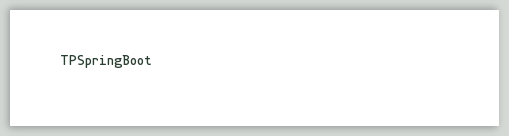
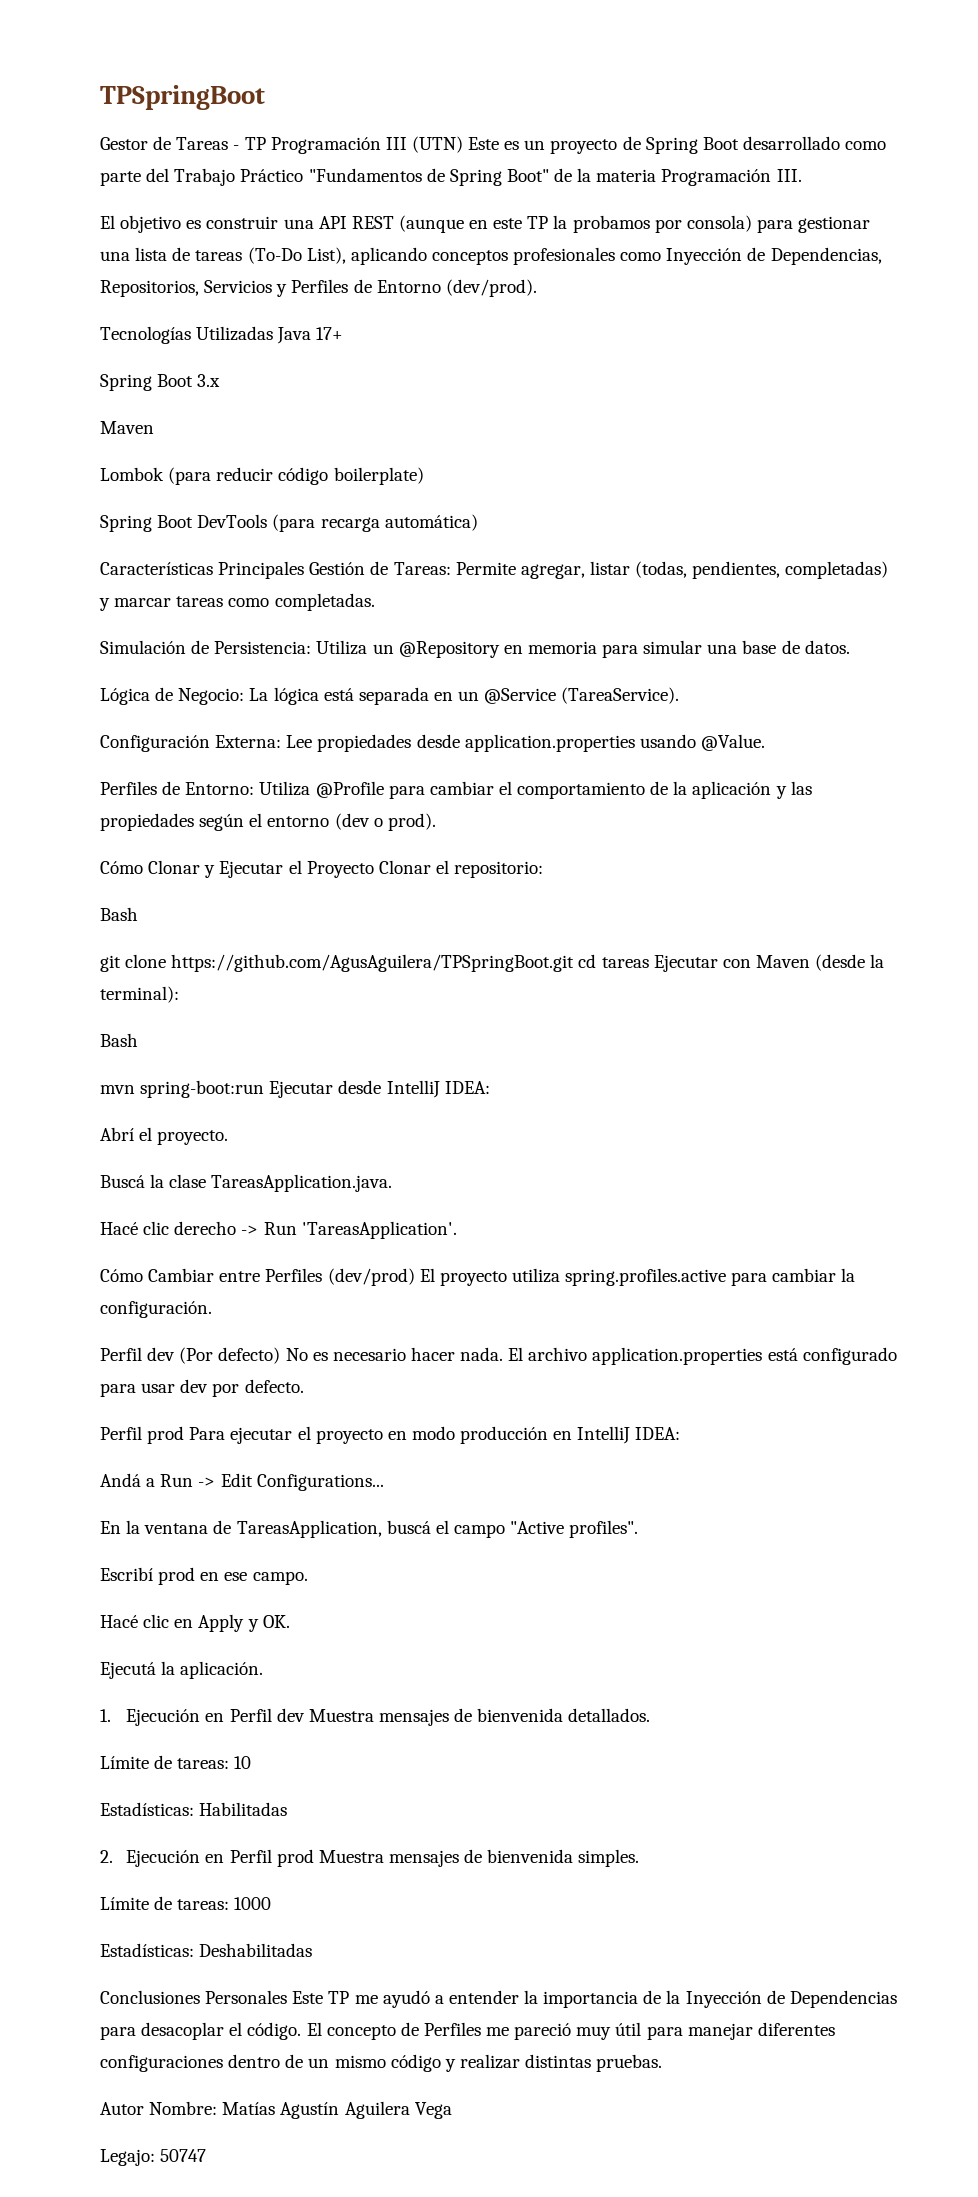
+ Gestor de Tareas - TP Programación III (UTN) Este es un proyecto de Spring Boot desarrollado como parte del Trabajo Práctico "Fundamentos de Spring Boot" de la materia Programación III.
+ El objetivo es construir una API REST (aunque en este TP la probamos por consola) para gestionar una lista de tareas (To-Do List), aplicando conceptos profesionales como Inyección de Dependencias, Repositorios, Servicios y Perfiles de Entorno (dev/prod).
+ Tecnologías Utilizadas Java 17+
+ Spring Boot 3.x
+ Maven
+ Lombok (para reducir código boilerplate)
+ Spring Boot DevTools (para recarga automática)
+ Características Principales Gestión de Tareas: Permite agregar, listar (todas, pendientes, completadas) y marcar tareas como completadas.
+ Simulación de Persistencia: Utiliza un @Repository en memoria para simular una base de datos.
+ Lógica de Negocio: La lógica está separada en un @Service (TareaService).
+ Configuración Externa: Lee propiedades desde application.properties usando @Value.
+ Perfiles de Entorno: Utiliza @Profile para cambiar el comportamiento de la aplicación y las propiedades según el entorno (dev o prod).
+ Cómo Clonar y Ejecutar el Proyecto Clonar el repositorio:
+ Bash
+ git clone https://github.com/AgusAguilera/TPSpringBoot.git cd tareas Ejecutar con Maven (desde la terminal):
+ Bash
+ mvn spring-boot:run Ejecutar desde IntelliJ IDEA:
+ Abrí el proyecto.
+ Buscá la clase TareasApplication.java.
+ Hacé clic derecho -> Run 'TareasApplication'.
+ Cómo Cambiar entre Perfiles (dev/prod) El proyecto utiliza spring.profiles.active para cambiar la configuración.
+ Perfil dev (Por defecto) No es necesario hacer nada. El archivo application.properties está configurado para usar dev por defecto.
+ Perfil prod Para ejecutar el proyecto en modo producción en IntelliJ IDEA:
+ Andá a Run -> Edit Configurations...
+ En la ventana de TareasApplication, buscá el campo "Active profiles".
+ Escribí prod en ese campo.
+ Hacé clic en Apply y OK.
+ Ejecutá la aplicación.
+ 1. Ejecución en Perfil dev Muestra mensajes de bienvenida detallados.
+ Límite de tareas: 10
+ Estadísticas: Habilitadas
+ 2. Ejecución en Perfil prod Muestra mensajes de bienvenida simples.
+ Límite de tareas: 1000
+ Estadísticas: Deshabilitadas
+ Conclusiones Personales Este TP me ayudó a entender la importancia de la Inyección de Dependencias para desacoplar el código. El concepto de Perfiles me pareció muy útil para manejar diferentes configuraciones dentro de un mismo código y realizar distintas pruebas.
+ Autor Nombre: Matías Agustín Aguilera Vega
+ Legajo: 50747

